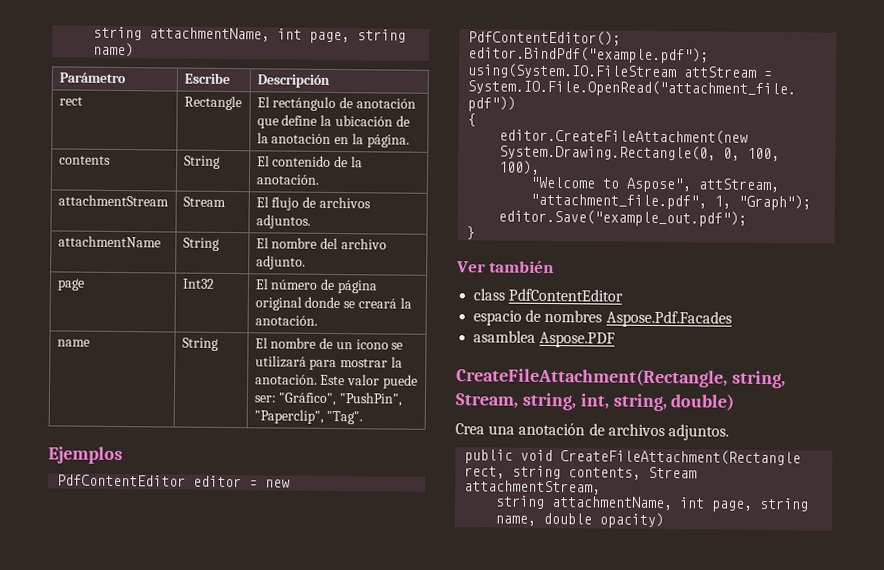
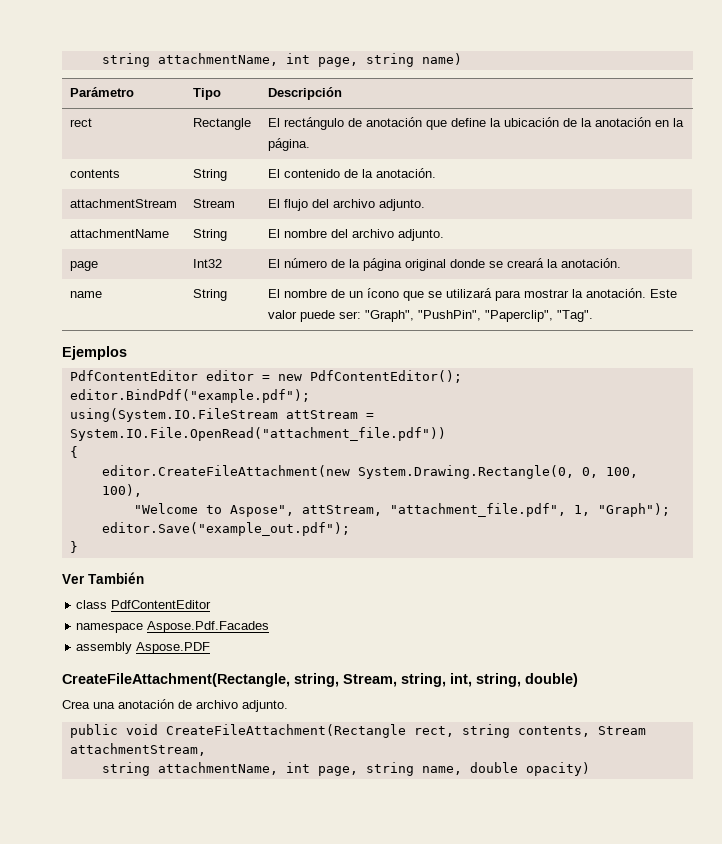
- Parámetro | Escribe | Descripción
+ Parámetro | Tipo | Descripción
- attachmentStream | Stream | El flujo de archivos adjuntos.
+ attachmentStream | Stream | El flujo del archivo adjunto.
- page | Int32 | El número de página original donde se creará la anotación.
+ page | Int32 | El número de la página original donde se creará la anotación.
- name | String | El nombre de un icono se utilizará para mostrar la anotación. Este valor puede ser: "Gráfico", "PushPin", "Paperclip", "Tag".
+ name | String | El nombre de un ícono que se utilizará para mostrar la anotación. Este valor puede ser: "Graph", "PushPin", "Paperclip", "Tag".
- Ver también
+ Ver También
- espacio de nombres Aspose.Pdf.Facades
+ namespace Aspose.Pdf.Facades
- asamblea Aspose.PDF
+ assembly Aspose.PDF
- Crea una anotación de archivos adjuntos.
+ Crea una anotación de archivo adjunto.

